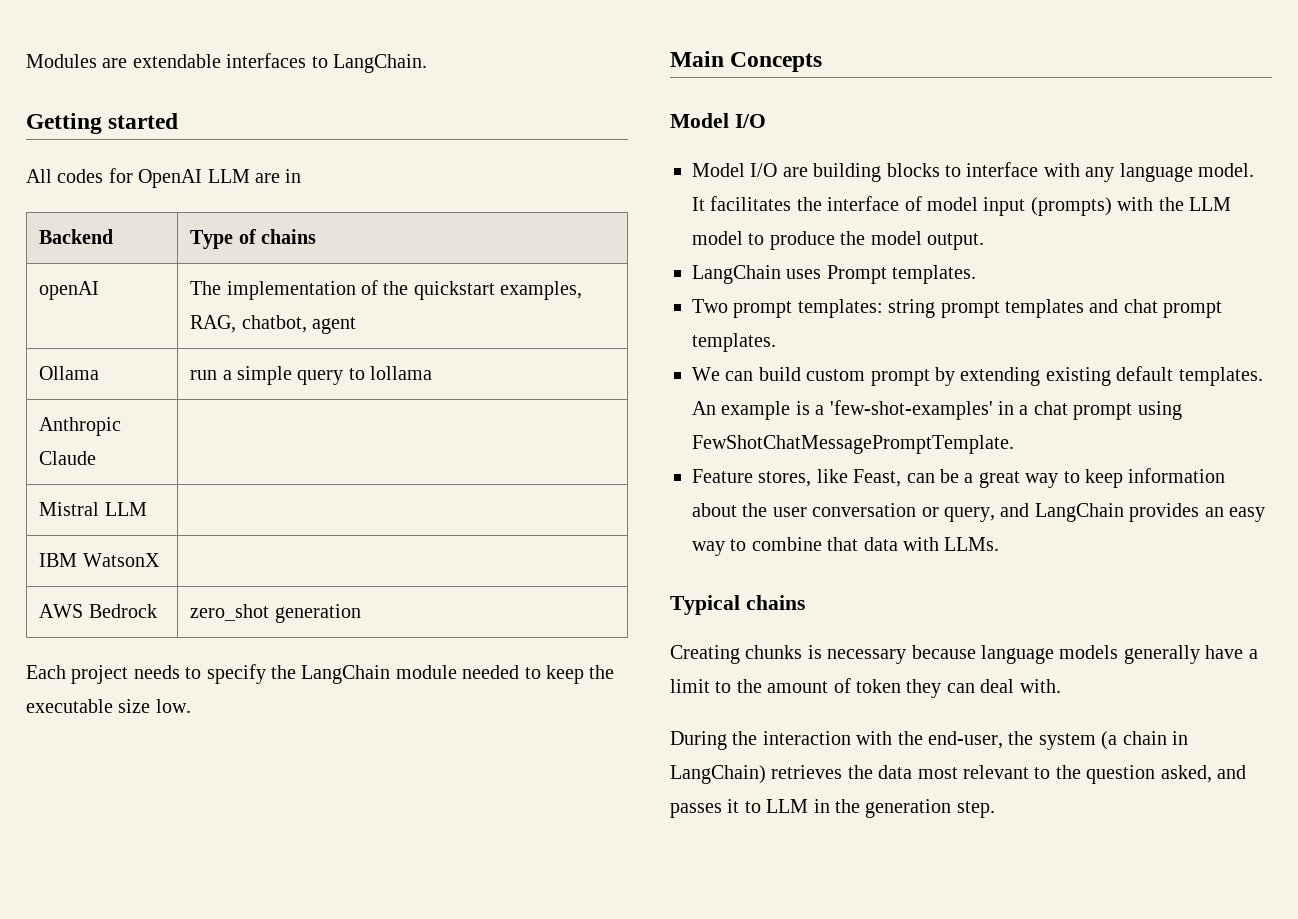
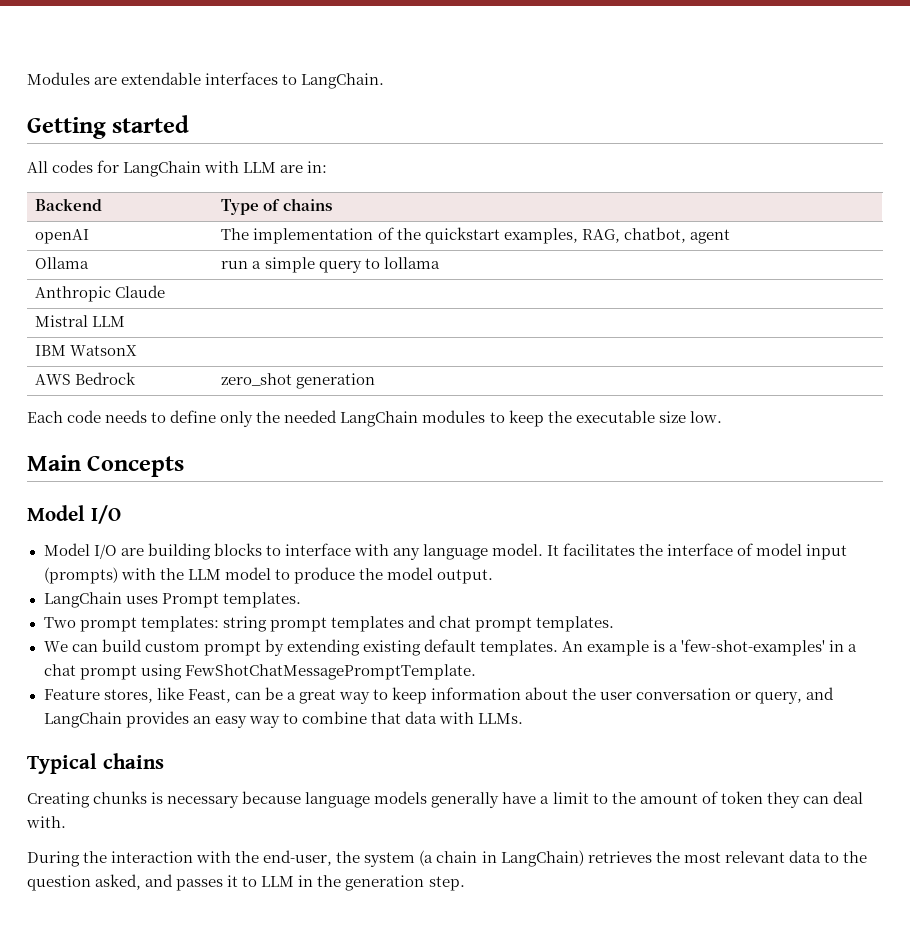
- All codes for OpenAI LLM are in
+ All codes for LangChain with LLM are in:
- Each project needs to specify the LangChain module needed to keep the executable size low.
+ Each code needs to define only the needed LangChain modules to keep the executable size low.
- During the interaction with the end-user, the system (a chain in LangChain) retrieves the data most relevant to the question asked, and passes it to LLM in the generation step.
+ During the interaction with the end-user, the system (a chain in LangChain) retrieves the most relevant data to the question asked, and passes it to LLM in the generation step.

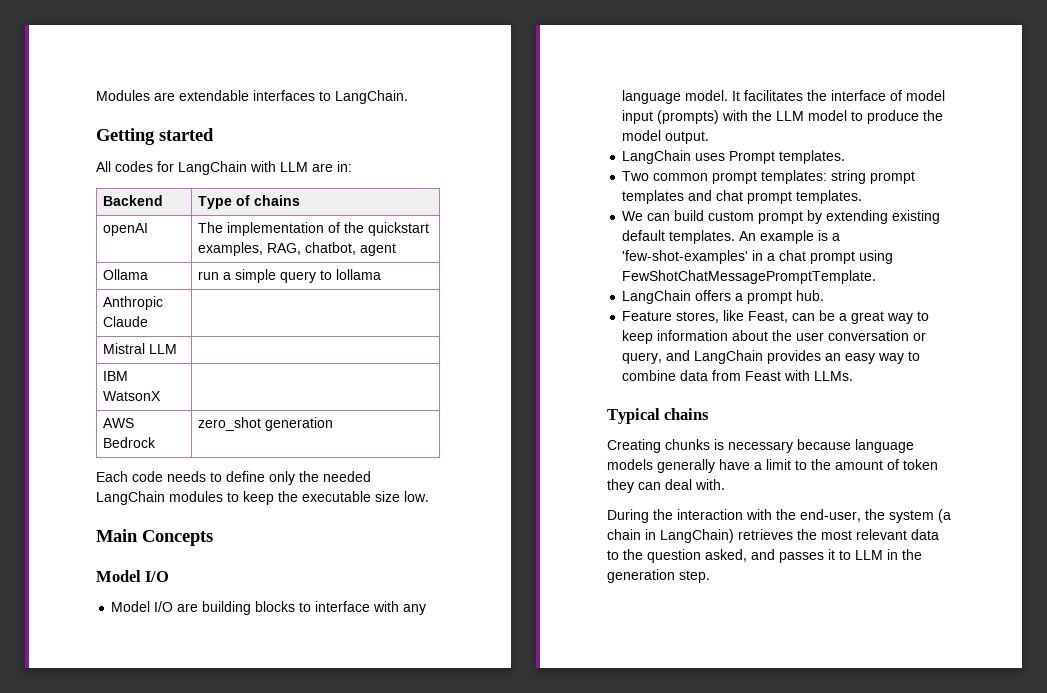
- Two prompt templates: string prompt templates and chat prompt templates.
+ Two common prompt templates: string prompt templates and chat prompt templates.
+ LangChain offers a prompt hub.
- Feature stores, like Feast, can be a great way to keep information about the user conversation or query, and LangChain provides an easy way to combine that data with LLMs.
+ Feature stores, like Feast, can be a great way to keep information about the user conversation or query, and LangChain provides an easy way to combine data from Feast with LLMs.

